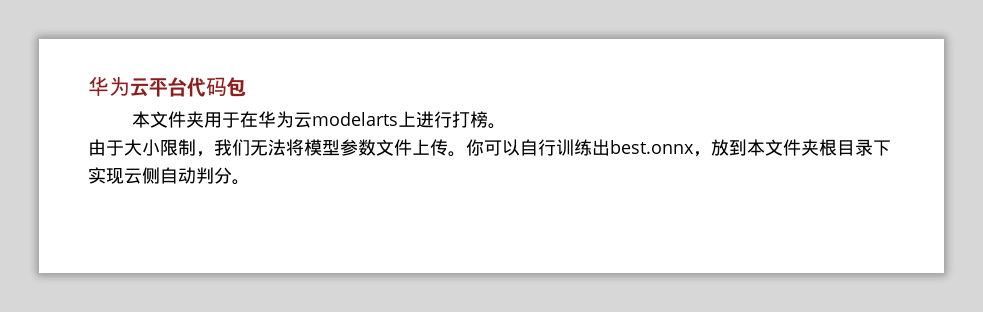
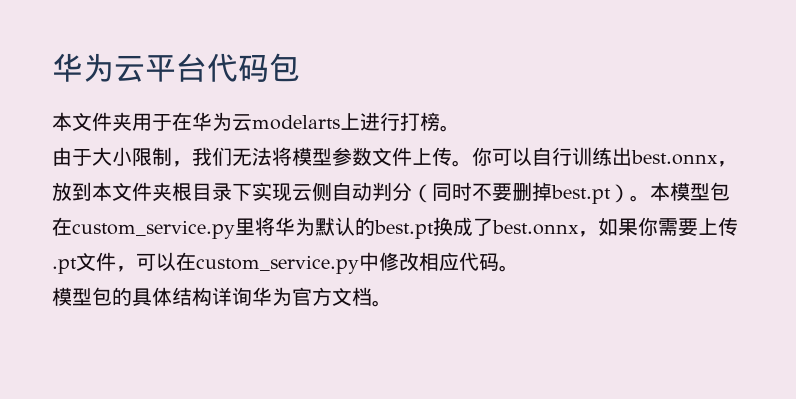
- 你可以自行训练出best.onnx，放到本文件夹根目录下实现云侧自动判分。
+ 你可以自行训练出best.onnx，放到本文件夹根目录下实现云侧自动判分（同时不要删掉best.pt）。本模型包在custom_service.py里将华为默认的best.pt换成了best.onnx，如果你需要上传.pt文件，可以在custom_service.py中修改相应代码。
+ 模型包的具体结构详询华为官方文档。

